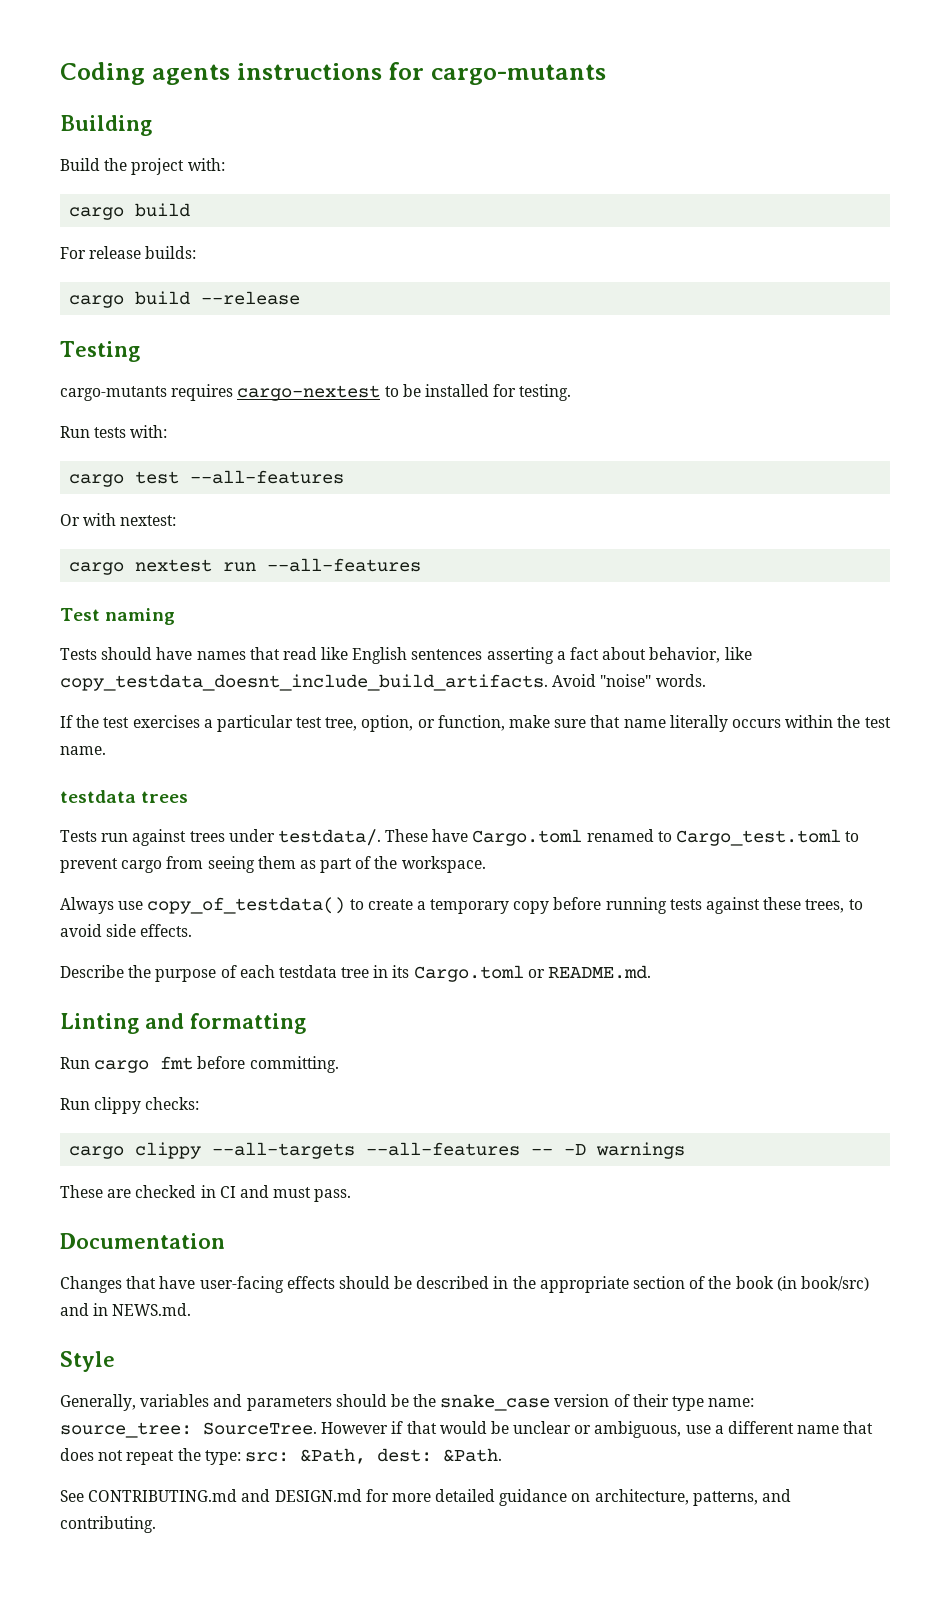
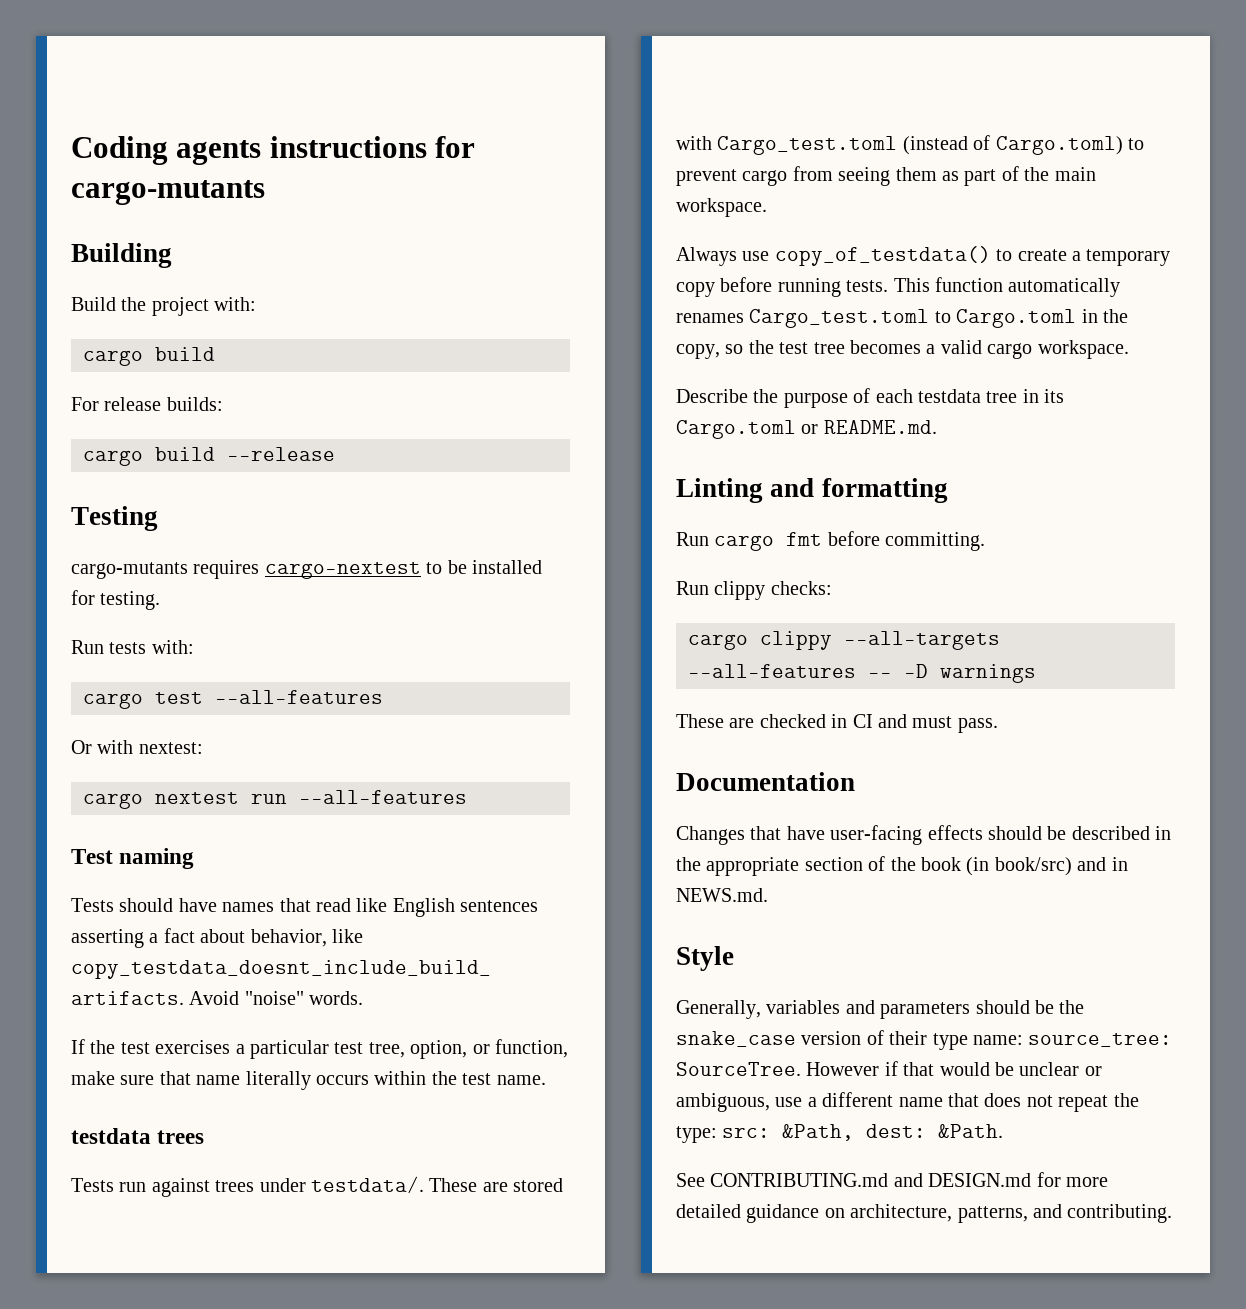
- These have Cargo.toml renamed to Cargo_test.toml to prevent cargo from seeing them as part of the workspace.
+ These are stored with Cargo_test.toml (instead of Cargo.toml) to prevent cargo from seeing them as part of the main workspace.
- Always use copy_of_testdata() to create a temporary copy before running tests against these trees, to avoid side effects.
+ Always use copy_of_testdata() to create a temporary copy before running tests. This function automatically renames Cargo_test.toml to Cargo.toml in the copy, so the test tree becomes a valid cargo workspace.

